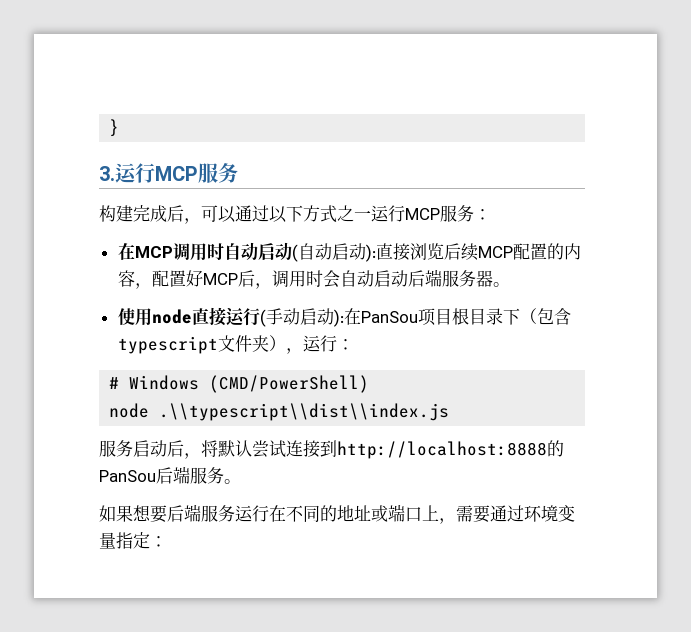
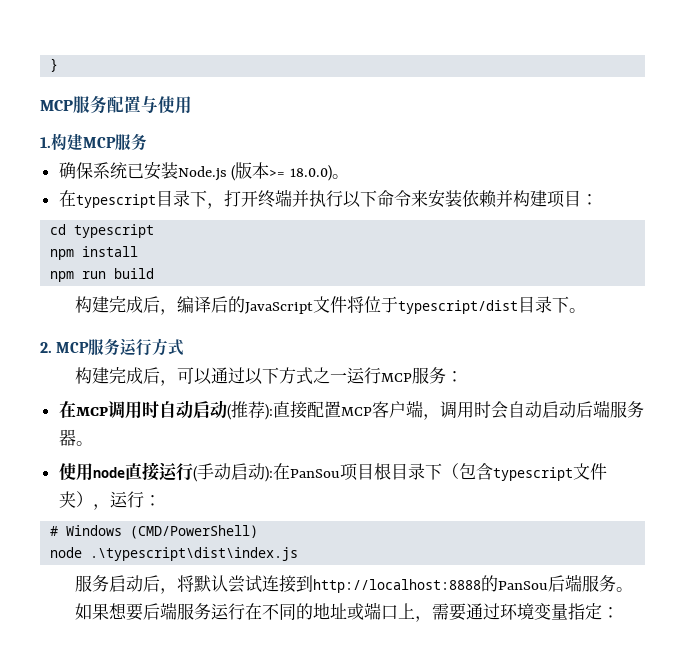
- 3.运行MCP服务
+ MCP服务配置与使用
+ 1.构建MCP服务
+ 确保系统已安装Node.js (版本>= 18.0.0)。
+ 在typescript目录下，打开终端并执行以下命令来安装依赖并构建项目：
+ cd typescript
+ npm install
+ npm run build
+ 构建完成后，编译后的JavaScript文件将位于typescript/dist目录下。
+ 2. MCP服务运行方式
- 在MCP调用时自动启动(自动启动):直接浏览后续MCP配置的内容，配置好MCP后，调用时会自动启动后端服务器。
+ 在MCP调用时自动启动(推荐):直接配置MCP客户端，调用时会自动启动后端服务器。
- node .\\typescript\\dist\\index.js
+ node .\typescript\dist\index.js

